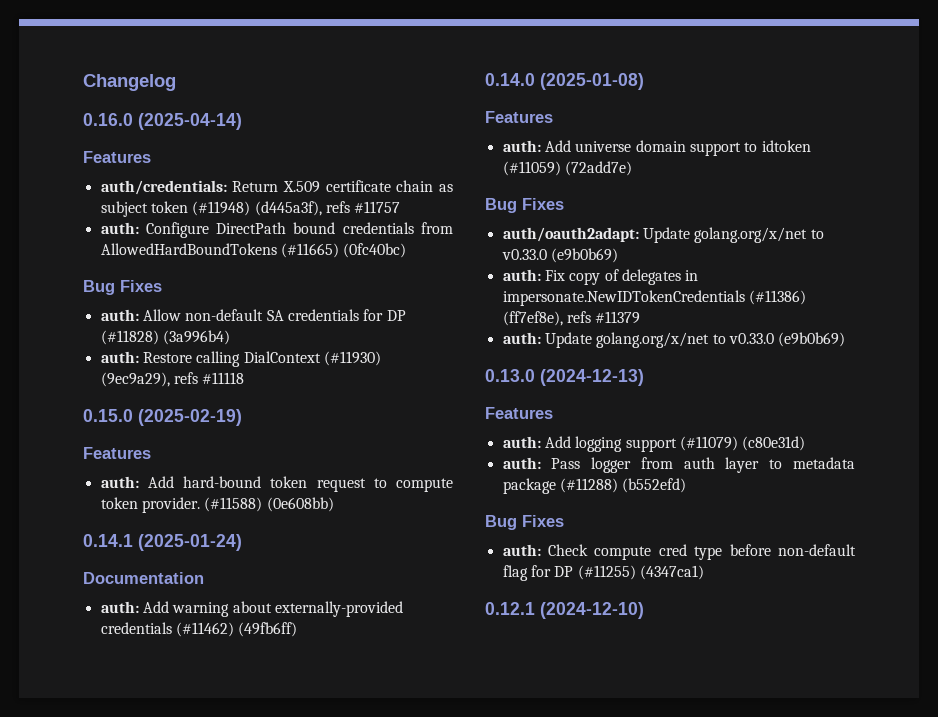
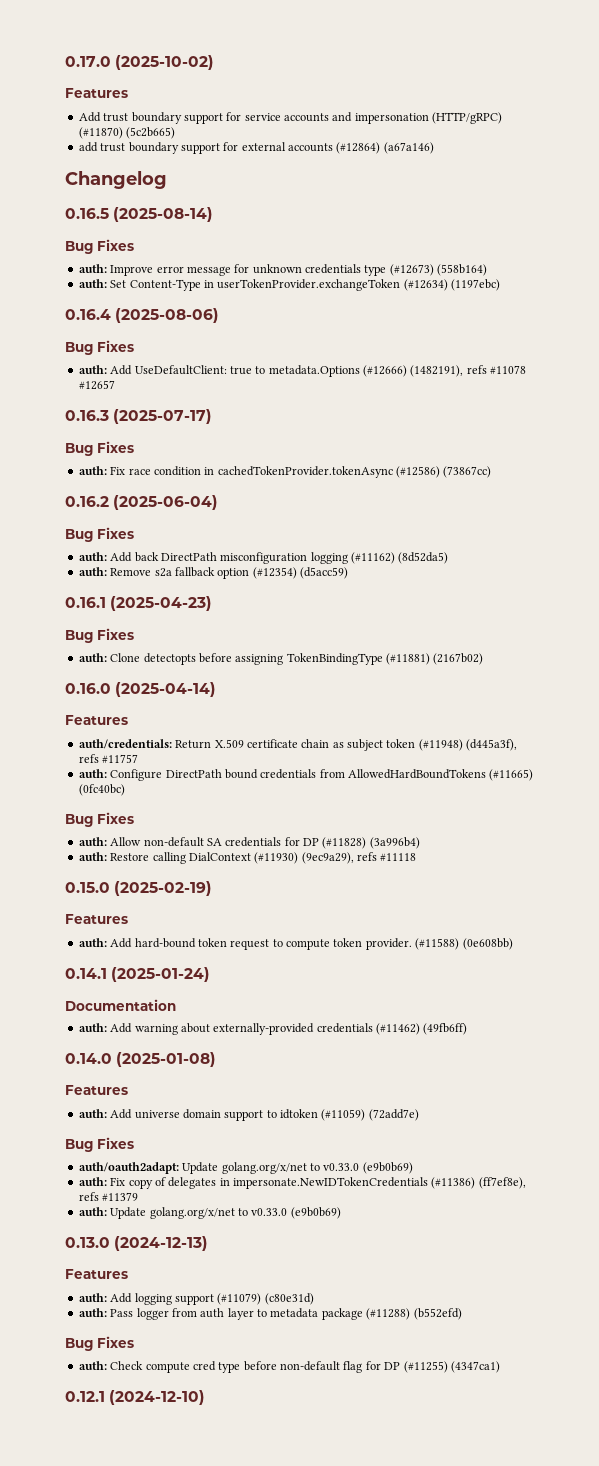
+ 0.17.0 (2025-10-02)
+ Features
+ Add trust boundary support for service accounts and impersonation (HTTP/gRPC) (#11870) (5c2b665)
+ add trust boundary support for external accounts (#12864) (a67a146)
  Changelog
+ 0.16.5 (2025-08-14)
+ Bug Fixes
+ auth: Improve error message for unknown credentials type (#12673) (558b164)
+ auth: Set Content-Type in userTokenProvider.exchangeToken (#12634) (1197ebc)
+ 0.16.4 (2025-08-06)
+ Bug Fixes
+ auth: Add UseDefaultClient: true to metadata.Options (#12666) (1482191), refs #11078 #12657
+ 0.16.3 (2025-07-17)
+ Bug Fixes
+ auth: Fix race condition in cachedTokenProvider.tokenAsync (#12586) (73867cc)
+ 0.16.2 (2025-06-04)
+ Bug Fixes
+ auth: Add back DirectPath misconfiguration logging (#11162) (8d52da5)
+ auth: Remove s2a fallback option (#12354) (d5acc59)
+ 0.16.1 (2025-04-23)
+ Bug Fixes
+ auth: Clone detectopts before assigning TokenBindingType (#11881) (2167b02)

